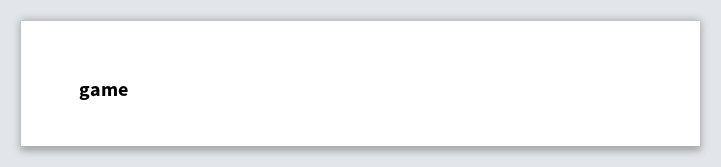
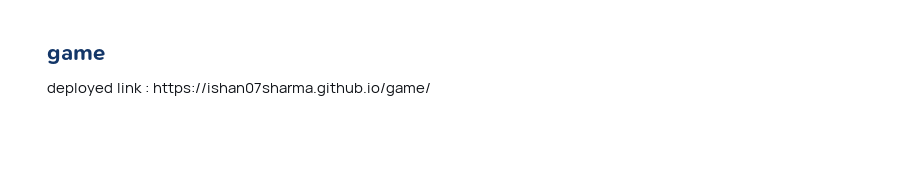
+ deployed link : https://ishan07sharma.github.io/game/

